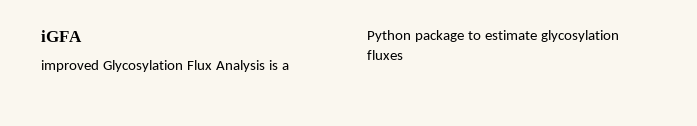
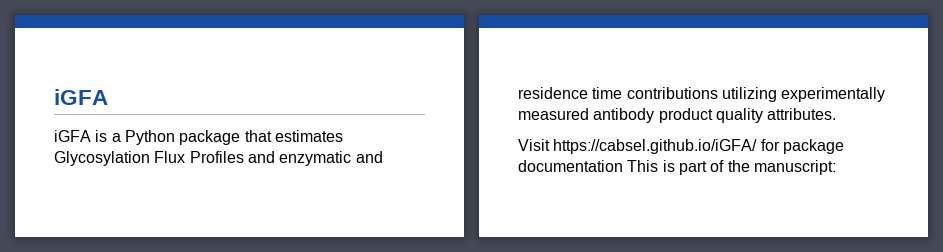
- improved Glycosylation Flux Analysis is a Python package to estimate glycosylation fluxes
+ iGFA is a Python package that estimates Glycosylation Flux Profiles and enzymatic and residence time contributions utilizing experimentally measured antibody product quality attributes.
+ Visit https://cabsel.github.io/iGFA/ for package documentation This is part of the manuscript:

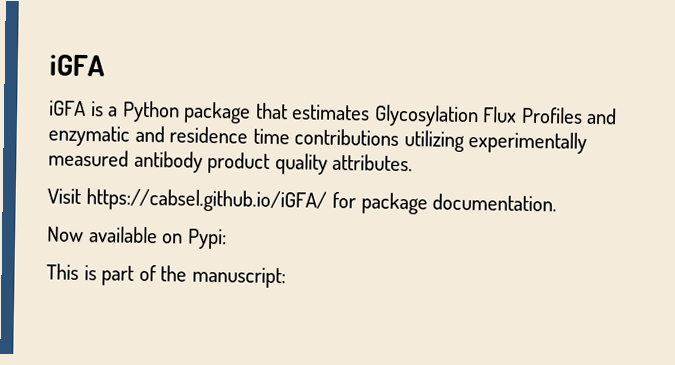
- Visit https://cabsel.github.io/iGFA/ for package documentation This is part of the manuscript:
+ Visit https://cabsel.github.io/iGFA/ for package documentation.
+ Now available on Pypi:
+ This is part of the manuscript:

